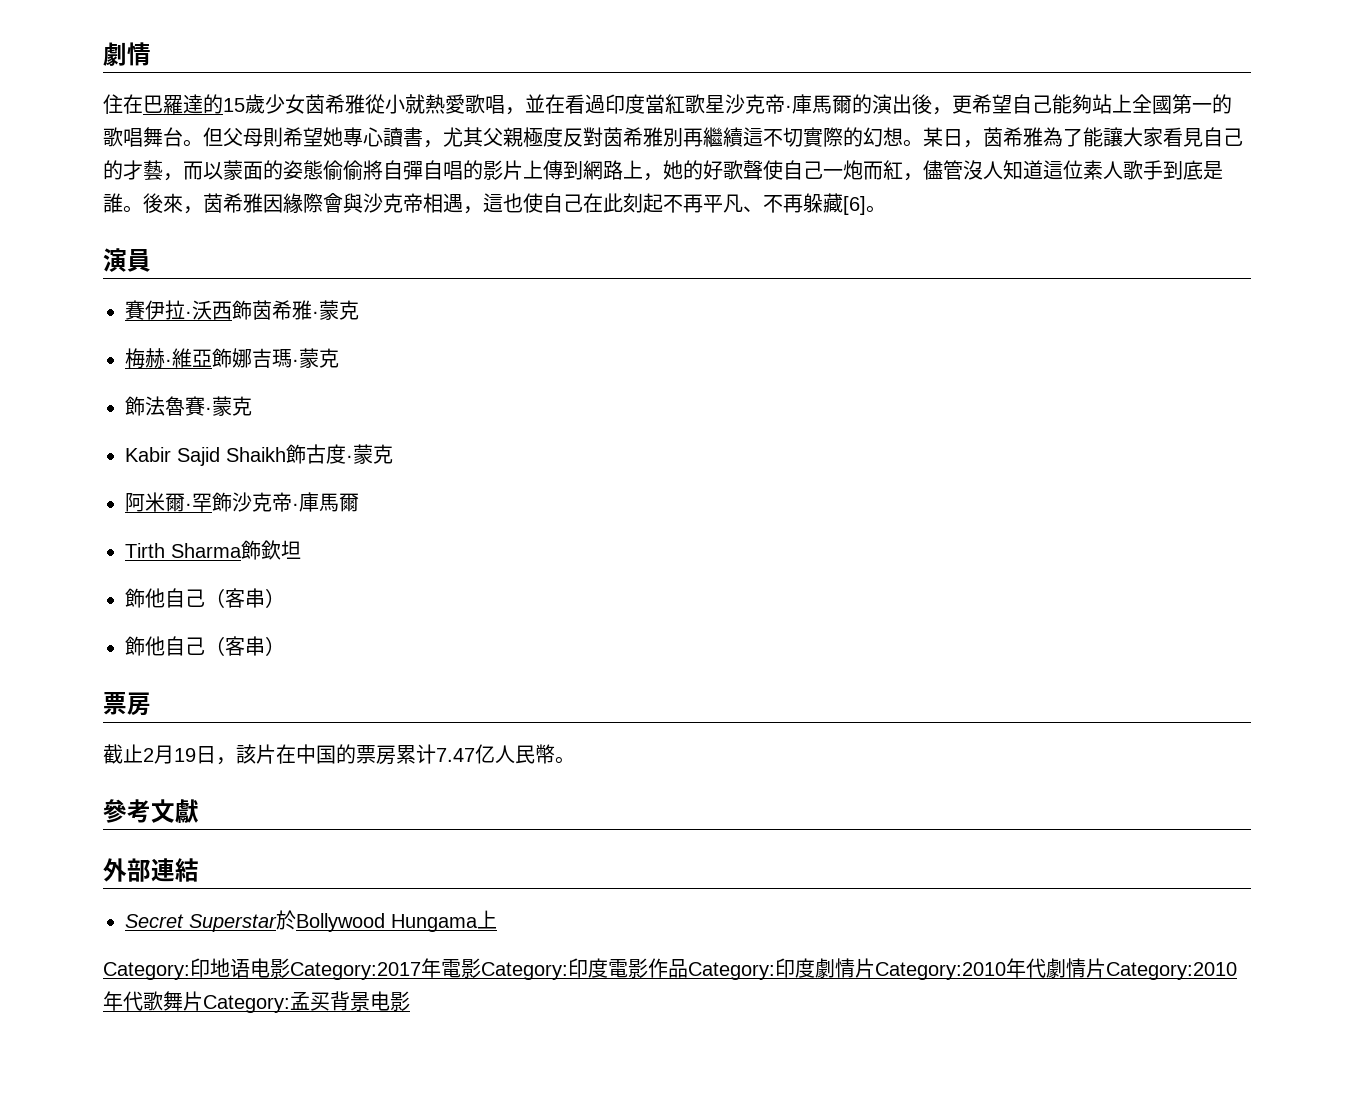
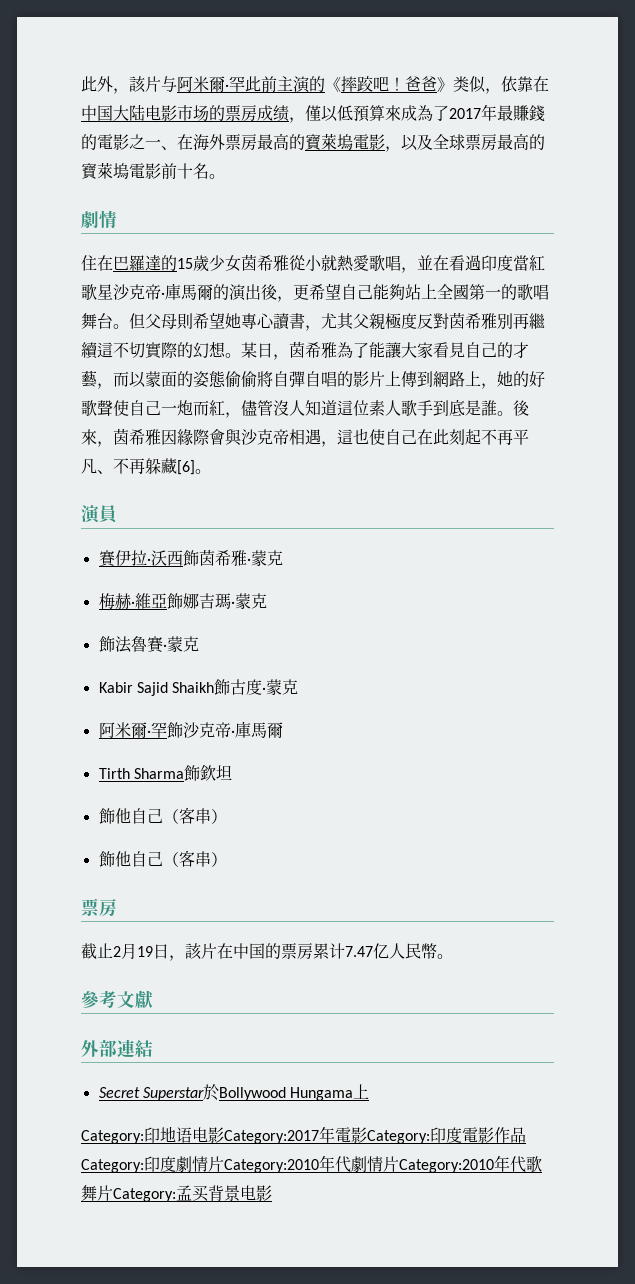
+ 此外，該片与阿米爾·罕此前主演的《摔跤吧！爸爸》类似，依靠在中国大陆电影市场的票房成绩，僅以低預算來成為了2017年最賺錢的電影之一、在海外票房最高的寶萊塢電影，以及全球票房最高的寶萊塢電影前十名。

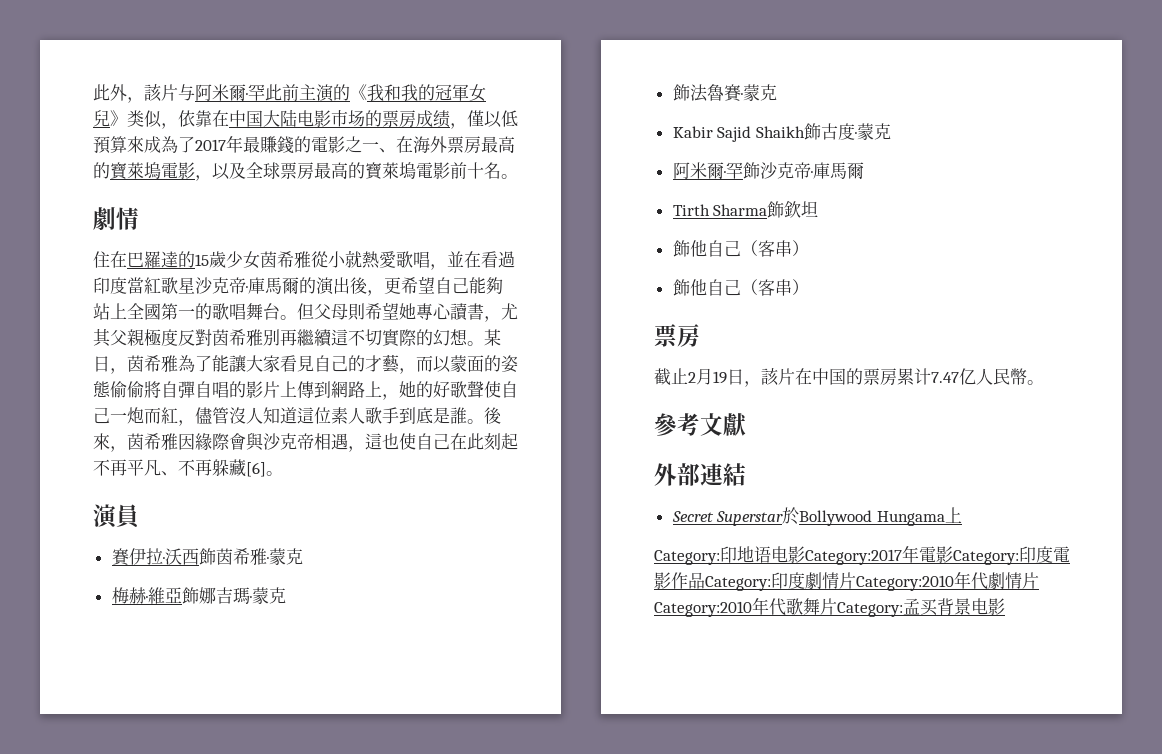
- 此外，該片与阿米爾·罕此前主演的《摔跤吧！爸爸》类似，依靠在中国大陆电影市场的票房成绩，僅以低預算來成為了2017年最賺錢的電影之一、在海外票房最高的寶萊塢電影，以及全球票房最高的寶萊塢電影前十名。
+ 此外，該片与阿米爾·罕此前主演的《我和我的冠軍女兒》类似，依靠在中国大陆电影市场的票房成绩，僅以低預算來成為了2017年最賺錢的電影之一、在海外票房最高的寶萊塢電影，以及全球票房最高的寶萊塢電影前十名。

